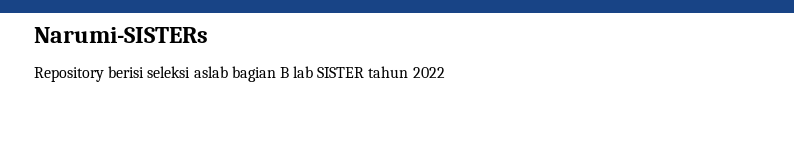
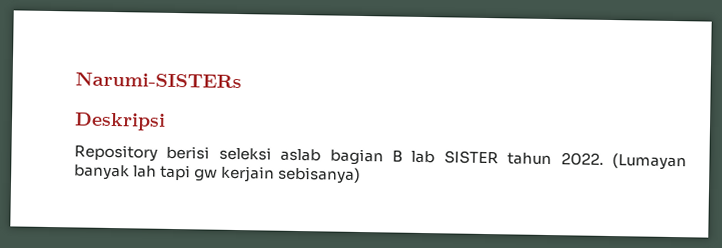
+ Deskripsi
- Repository berisi seleksi aslab bagian B lab SISTER tahun 2022
+ Repository berisi seleksi aslab bagian B lab SISTER tahun 2022. (Lumayan banyak lah tapi gw kerjain sebisanya)

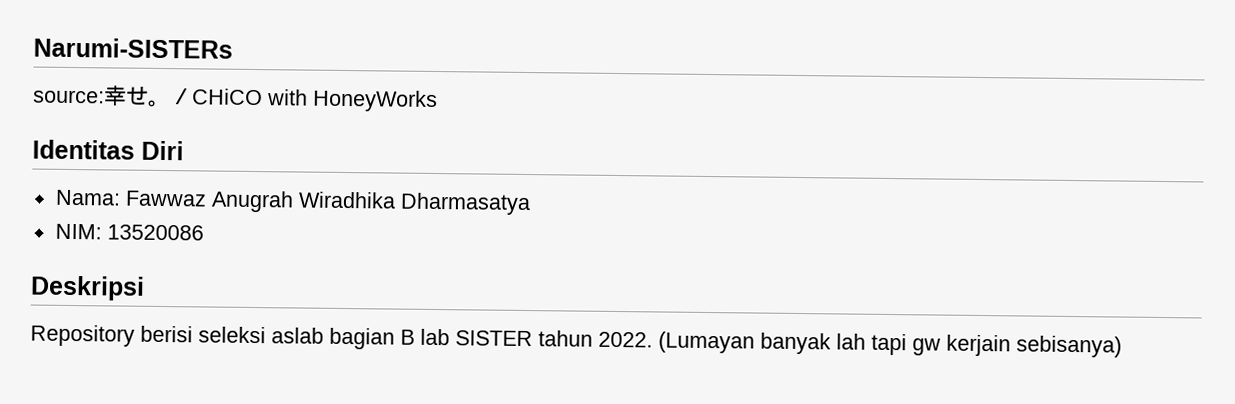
+ source:幸せ。／CHiCO with HoneyWorks
+ Identitas Diri
+ Nama: Fawwaz Anugrah Wiradhika Dharmasatya
+ NIM: 13520086

